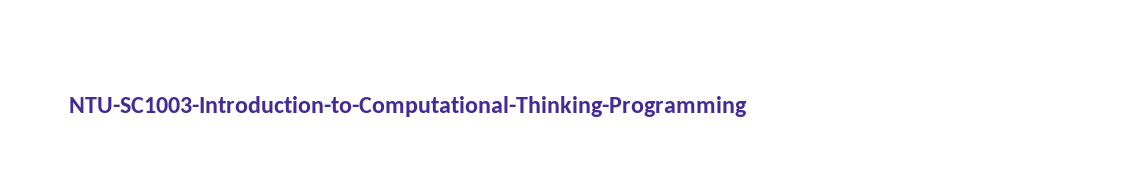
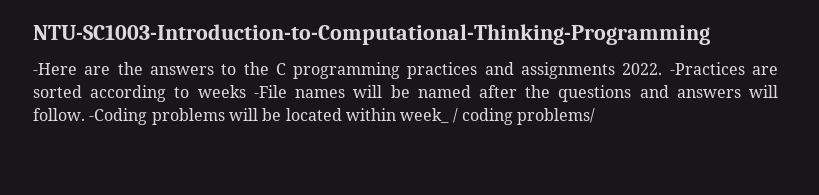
+ -Here are the answers to the C programming practices and assignments 2022. -Practices are sorted according to weeks -File names will be named after the questions and answers will follow. -Coding problems will be located within week_ / coding problems/

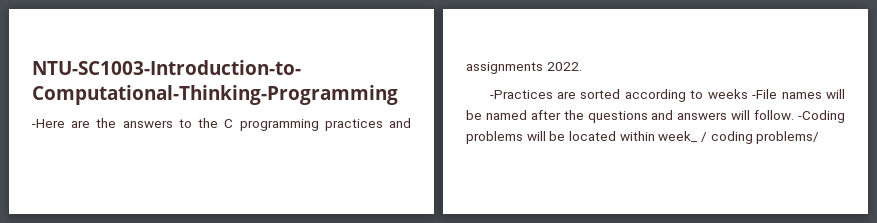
- -Here are the answers to the C programming practices and assignments 2022. -Practices are sorted according to weeks -File names will be named after the questions and answers will follow.
+ -Here are the answers to the C programming practices and assignments 2022.
+ -Practices are sorted according to weeks -File names will be named after the questions and answers will follow.

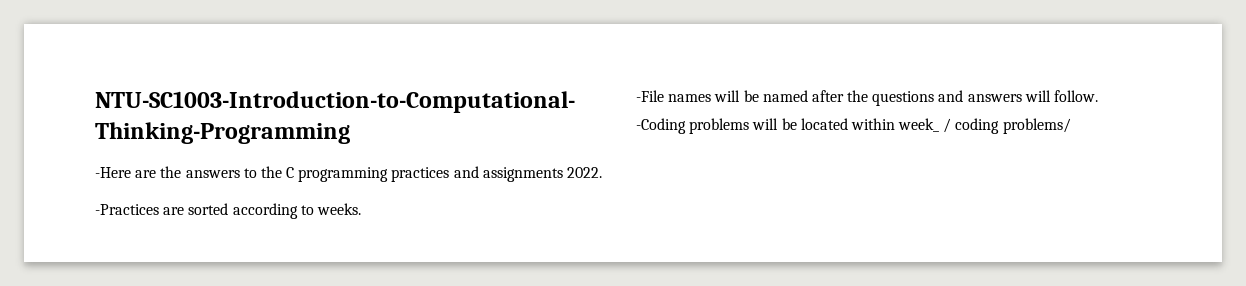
- -Practices are sorted according to weeks -File names will be named after the questions and answers will follow. -Coding problems will be located within week_ / coding problems/
+ -Practices are sorted according to weeks.
+ -File names will be named after the questions and answers will follow.
+ -Coding problems will be located within week_ / coding problems/

